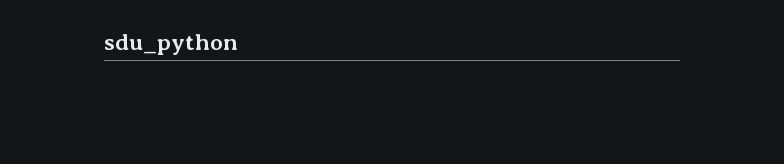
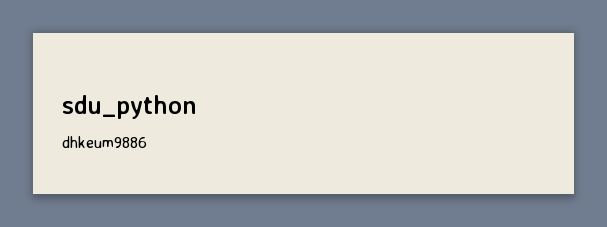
+ dhkeum9886

